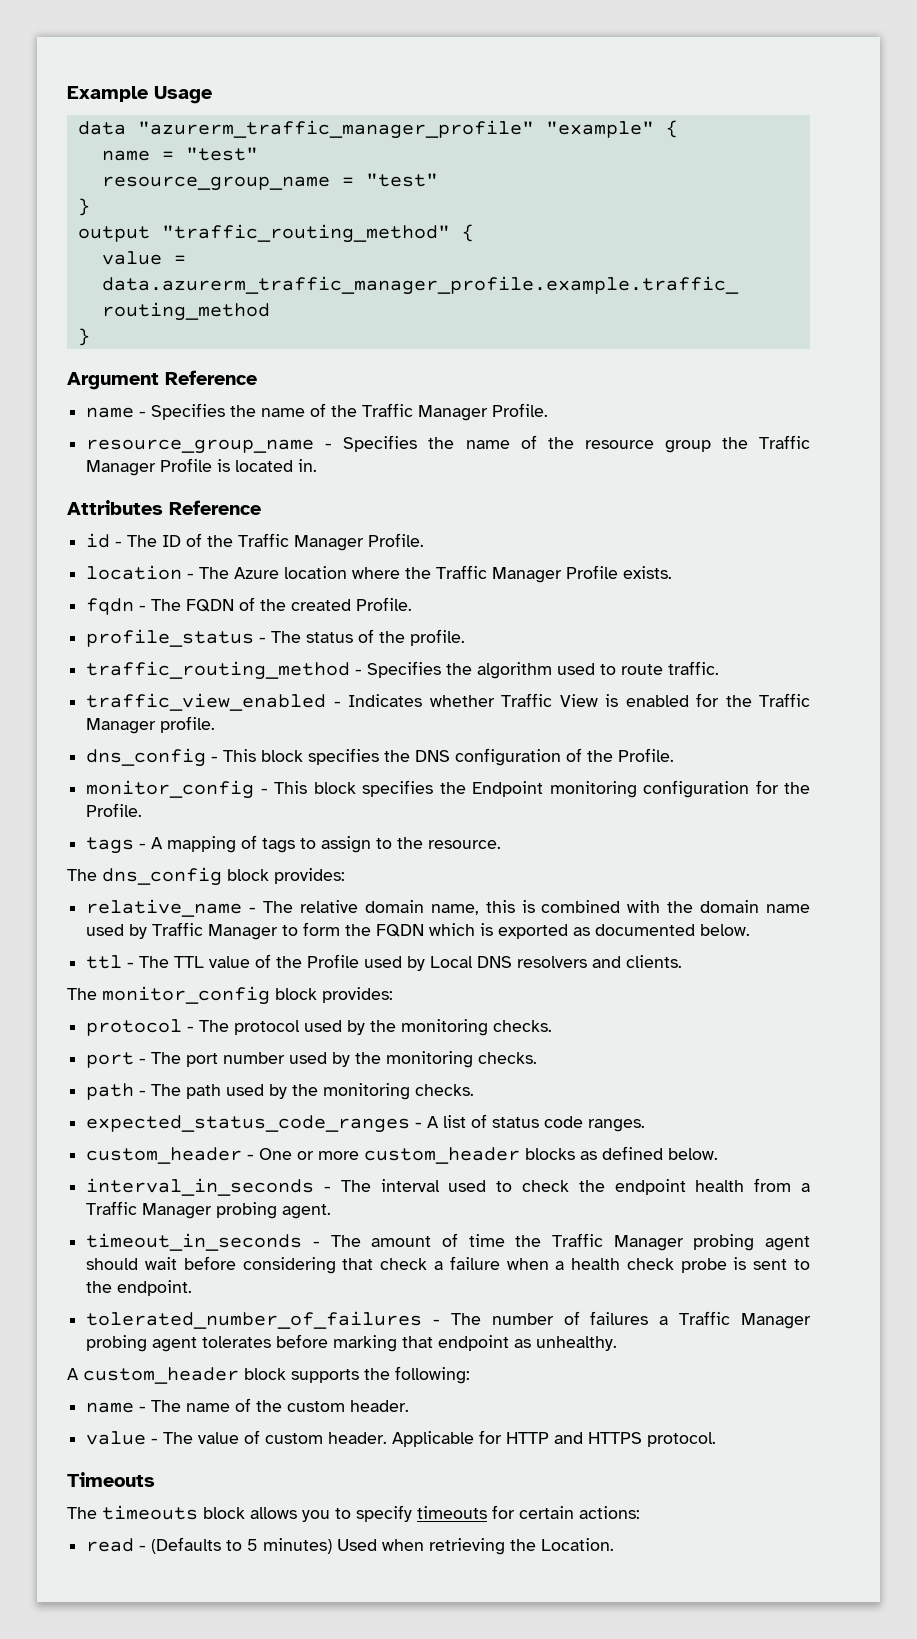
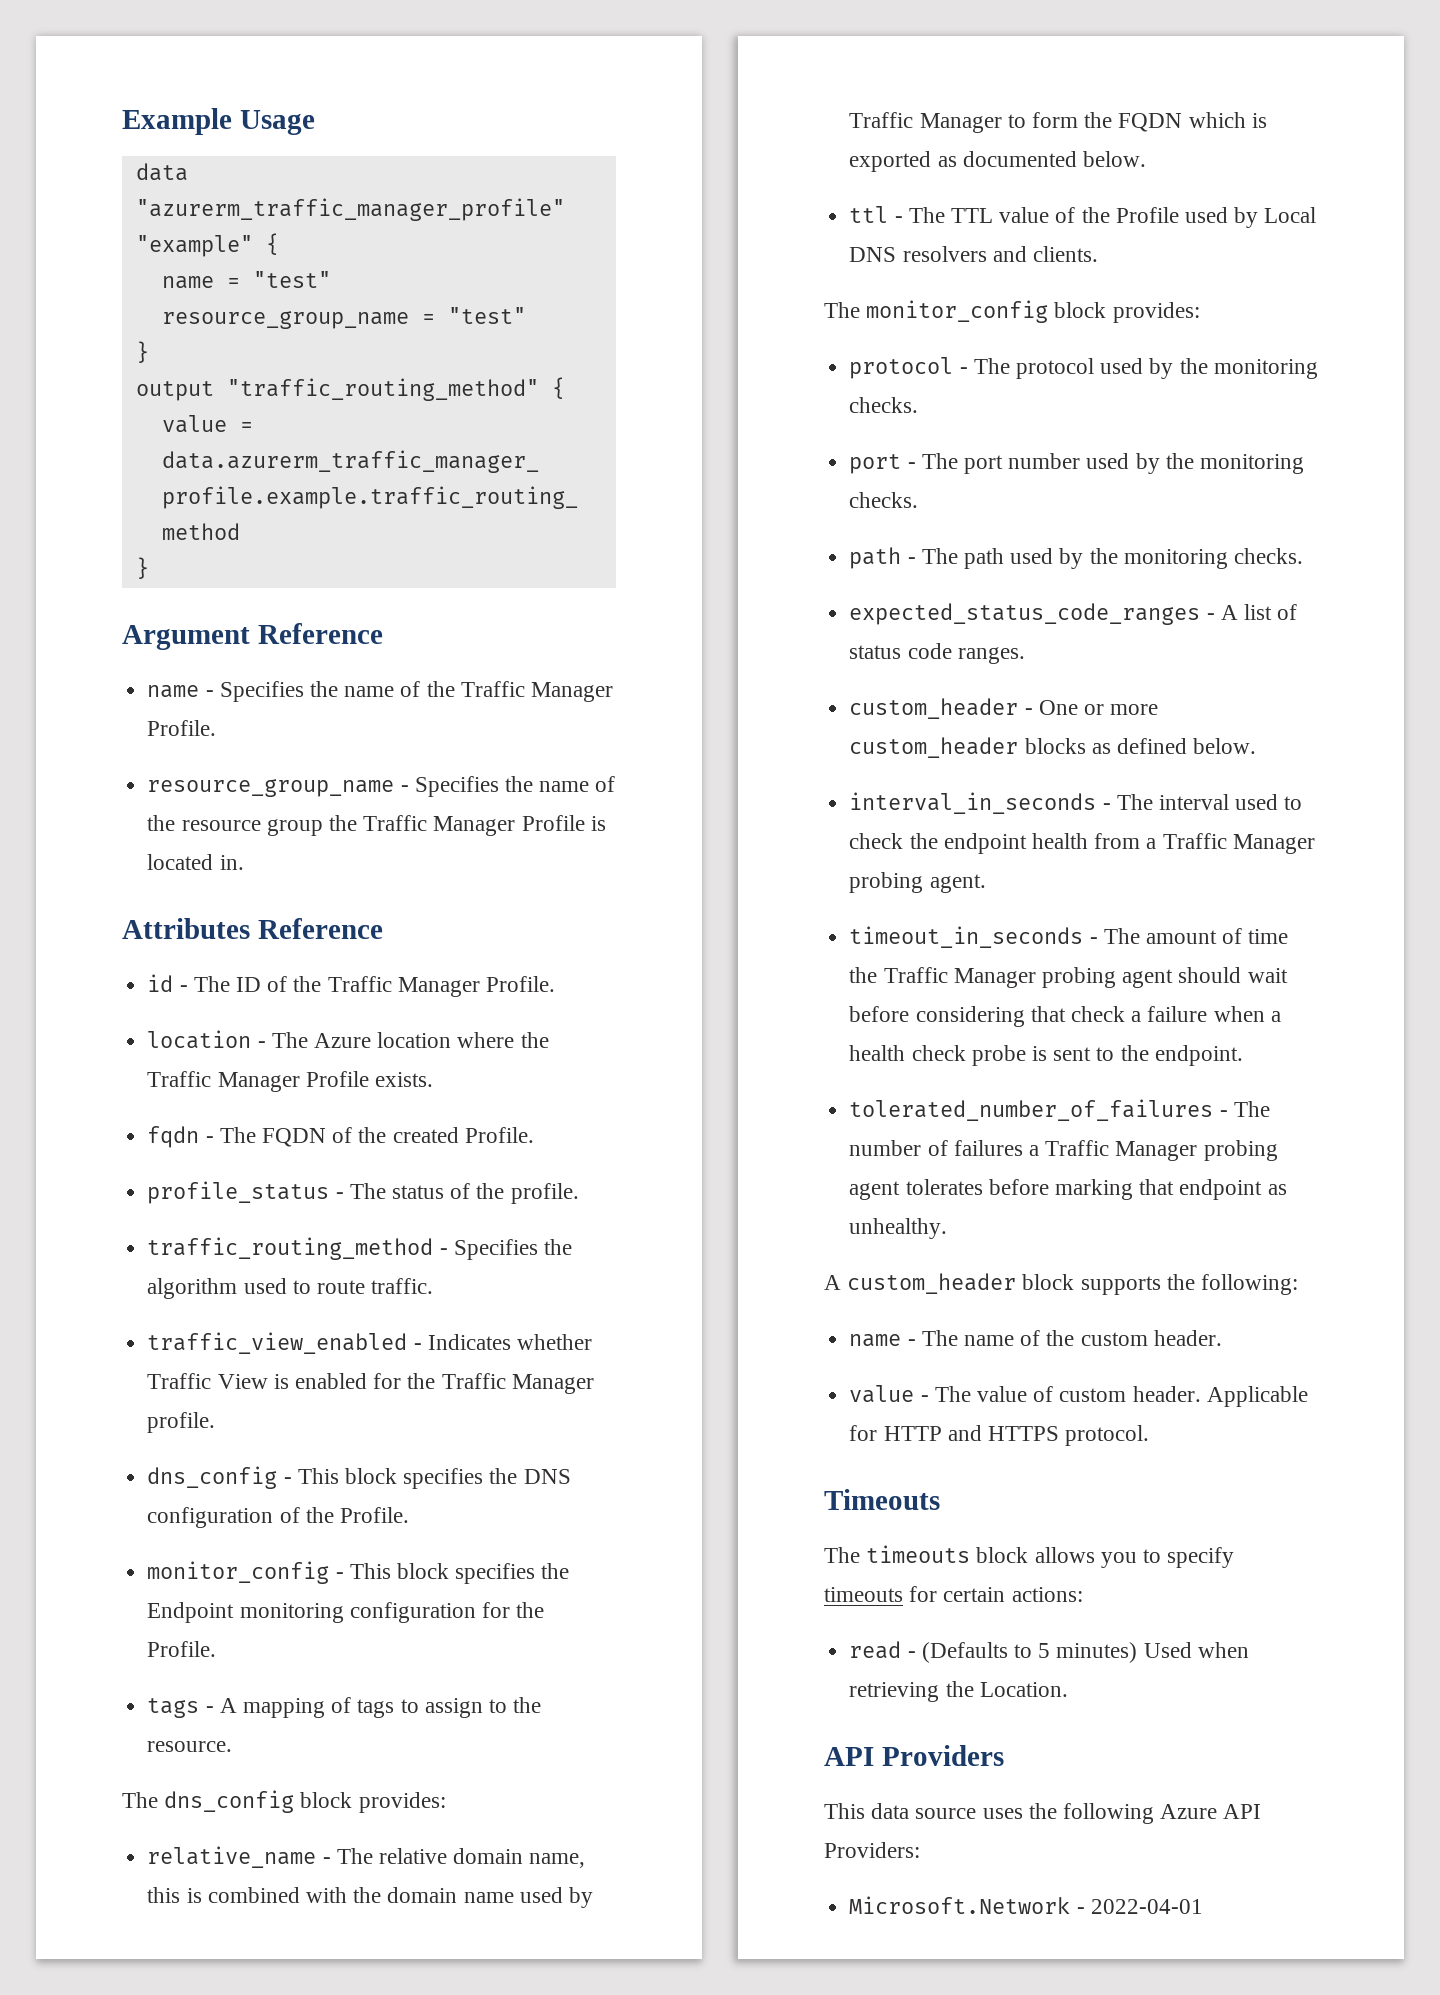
+ API Providers
+ This data source uses the following Azure API Providers:
+ Microsoft.Network - 2022-04-01

